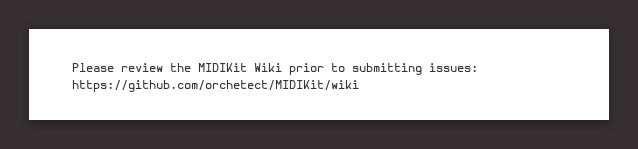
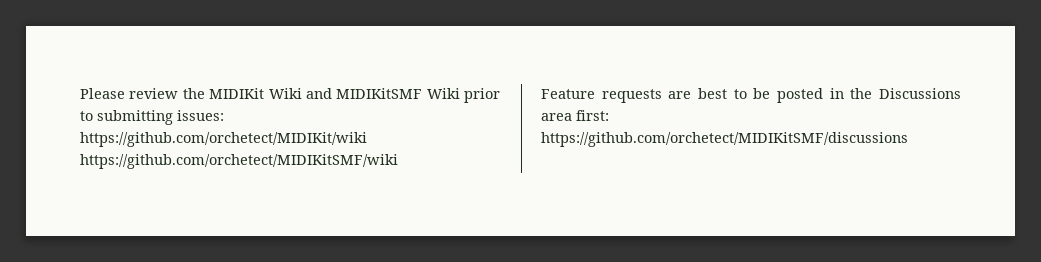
- Please review the MIDIKit Wiki prior to submitting issues: https://github.com/orchetect/MIDIKit/wiki
+ Please review the MIDIKit Wiki and MIDIKitSMF Wiki prior to submitting issues: https://github.com/orchetect/MIDIKit/wiki https://github.com/orchetect/MIDIKitSMF/wiki
+ Feature requests are best to be posted in the Discussions area first: https://github.com/orchetect/MIDIKitSMF/discussions

